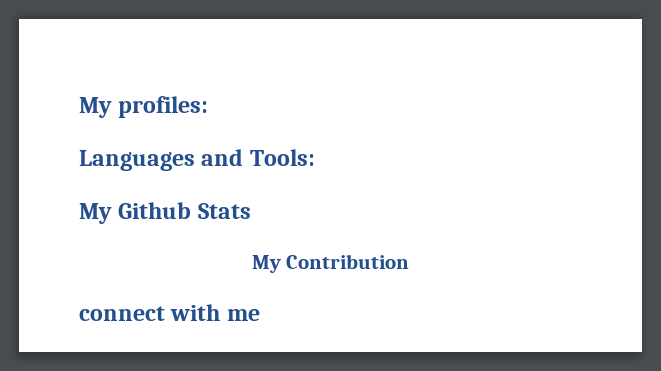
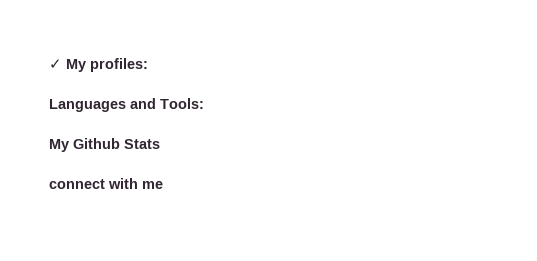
- My profiles:
+ ✓ My profiles:
- My Contribution

